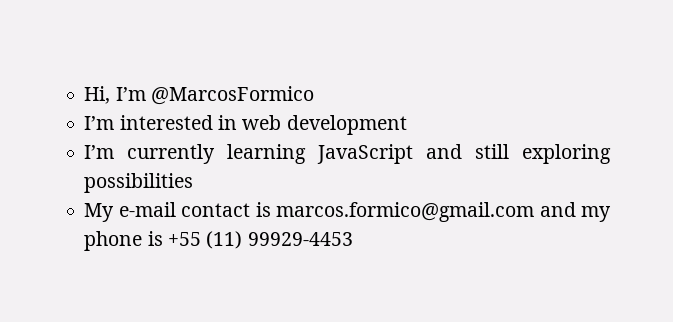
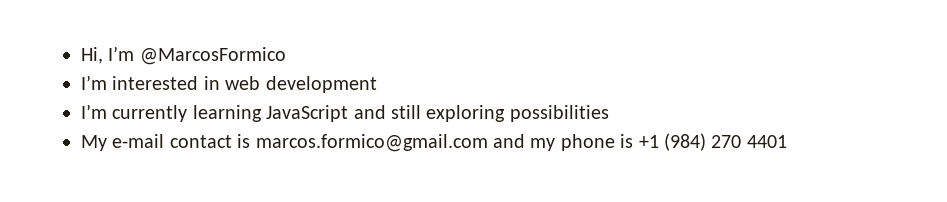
- My e-mail contact is marcos.formico@gmail.com and my phone is +55 (11) 99929-4453
+ My e-mail contact is marcos.formico@gmail.com and my phone is +1 (984) 270 4401

